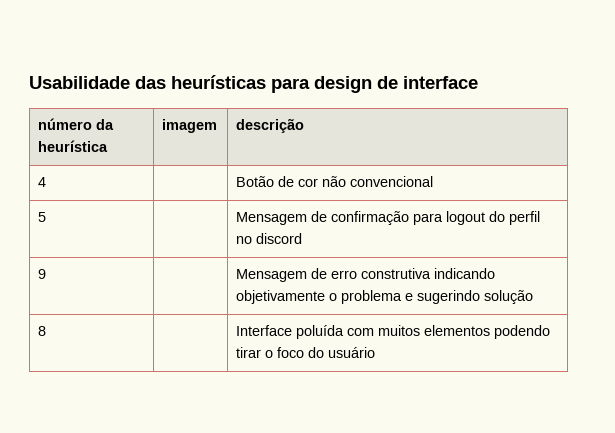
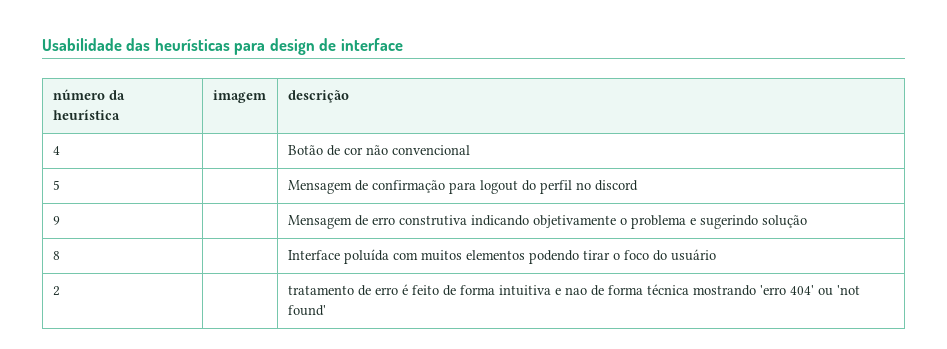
+ 2 | | tratamento de erro é feito de forma intuitiva e nao de forma técnica mostrando 'erro 404' ou 'not found'

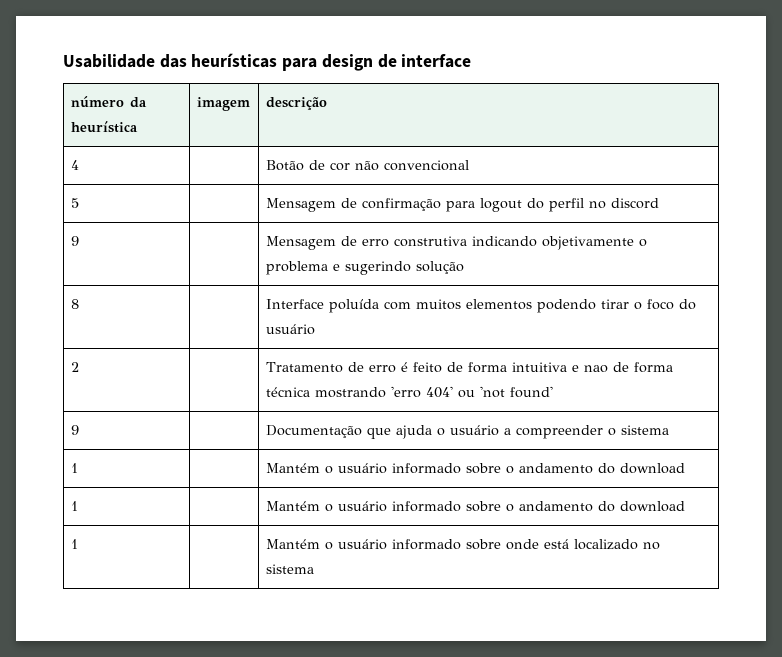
- 2 | | tratamento de erro é feito de forma intuitiva e nao de forma técnica mostrando 'erro 404' ou 'not found'
+ 2 | | Tratamento de erro é feito de forma intuitiva e nao de forma técnica mostrando 'erro 404' ou 'not found'
+ 9 | | Documentação que ajuda o usuário a compreender o sistema
+ 1 | | Mantém o usuário informado sobre o andamento do download
+ 1 | | Mantém o usuário informado sobre o andamento do download
+ 1 | | Mantém o usuário informado sobre onde está localizado no sistema

